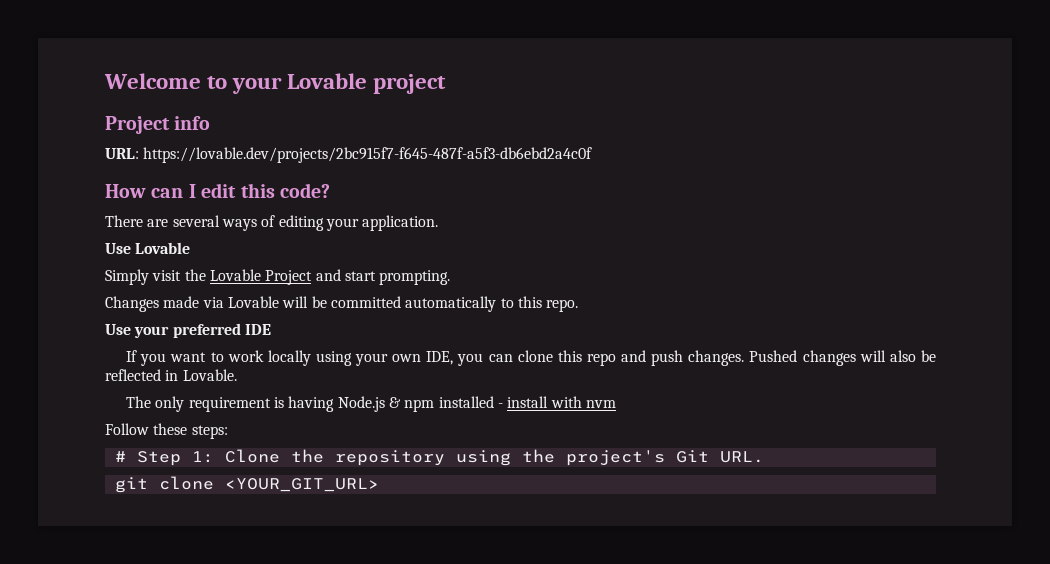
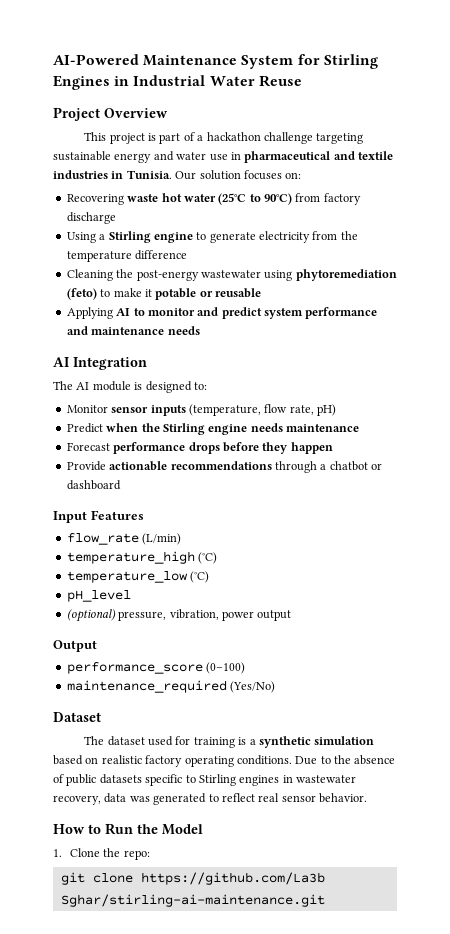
- Welcome to your Lovable project
- Project info
- URL: https://lovable.dev/projects/2bc915f7-f645-487f-a5f3-db6ebd2a4c0f
- How can I edit this code?
- There are several ways of editing your application.
- Use Lovable
- Simply visit the Lovable Project and start prompting.
- Changes made via Lovable will be committed automatically to this repo.
- Use your preferred IDE
- If you want to work locally using your own IDE, you can clone this repo and push changes. Pushed changes will also be reflected in Lovable.
- The only requirement is having Node.js & npm installed - install with nvm
- Follow these steps:
- # Step 1: Clone the repository using the project's Git URL.
+ AI-Powered Maintenance System for Stirling Engines in Industrial Water Reuse
+ Project Overview
+ This project is part of a hackathon challenge targeting sustainable energy and water use in pharmaceutical and textile industries in Tunisia. Our solution focuses on:
+ Recovering waste hot water (25°C to 90°C) from factory discharge
+ Using a Stirling engine to generate electricity from the temperature difference
+ Cleaning the post-energy wastewater using phytoremediation (feto) to make it potable or reusable
+ Applying AI to monitor and predict system performance and maintenance needs
+ AI Integration
+ The AI module is designed to:
+ Monitor sensor inputs (temperature, flow rate, pH)
+ Predict when the Stirling engine needs maintenance
+ Forecast performance drops before they happen
+ Provide actionable recommendations through a chatbot or dashboard
+ Input Features
+ flow_rate (L/min)
+ temperature_high (°C)
+ temperature_low (°C)
+ pH_level
+ (optional) pressure, vibration, power output
+ Output
+ performance_score (0–100)
+ maintenance_required (Yes/No)
+ Dataset
+ The dataset used for training is a synthetic simulation based on realistic factory operating conditions. Due to the absence of public datasets specific to Stirling engines in wastewater recovery, data was generated to reflect real sensor behavior.
+ How to Run the Model
+ 1. Clone the repo:
- git clone <YOUR_GIT_URL>
+ git clone https://github.com/La3b Sghar/stirling-ai-maintenance.git

